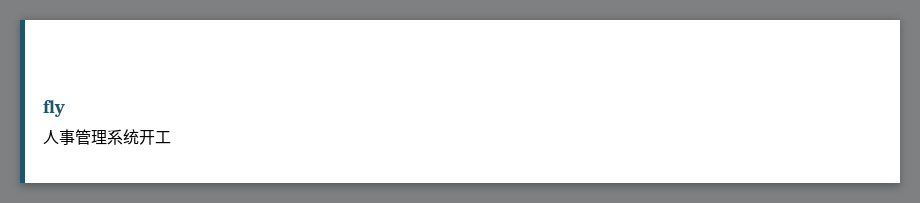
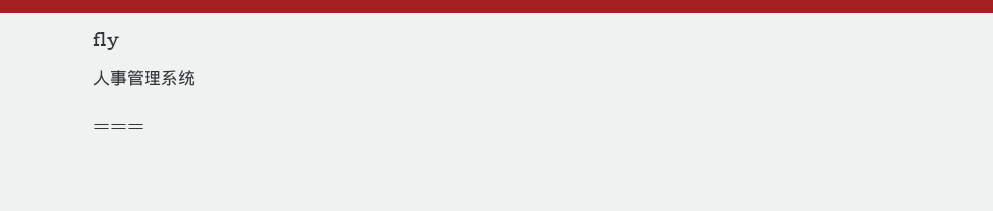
- 人事管理系统开工
+ 人事管理系统
+ ===

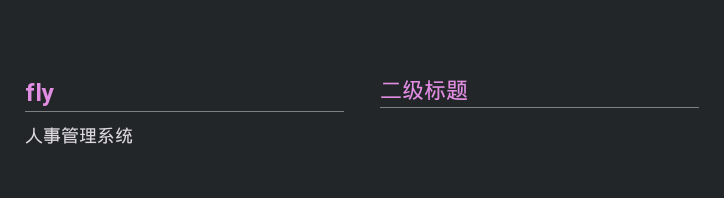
- ===
+ 二级标题

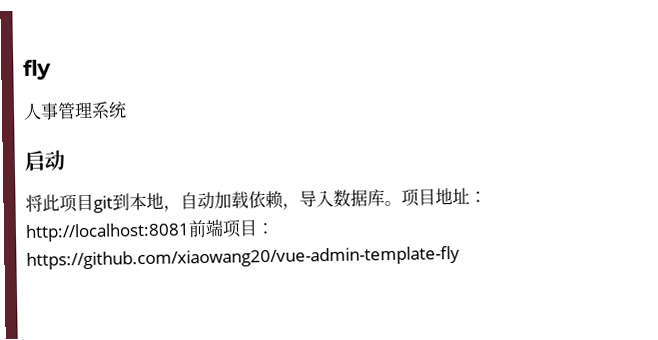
- 二级标题
+ 启动
+ 将此项目git到本地，自动加载依赖，导入数据库。项目地址：http://localhost:8081前端项目：https://github.com/xiaowang20/vue-admin-template-fly

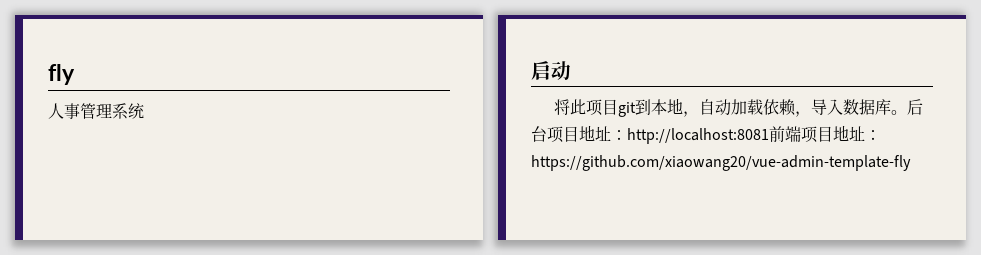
- 项目地址：http://localhost:8081前端项目：https://github.com/xiaowang20/vue-admin-template-fly
+ 后台项目地址：http://localhost:8081前端项目地址：https://github.com/xiaowang20/vue-admin-template-fly

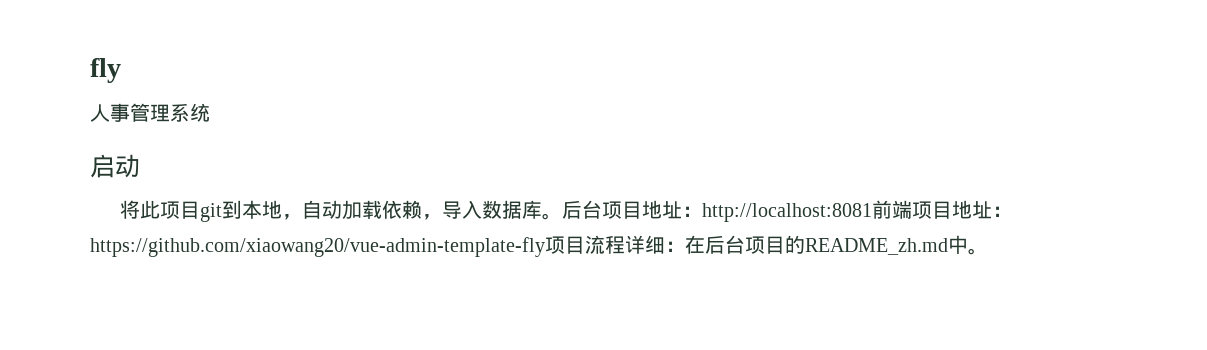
- 后台项目地址：http://localhost:8081前端项目地址：https://github.com/xiaowang20/vue-admin-template-fly
+ 后台项目地址：http://localhost:8081前端项目地址：https://github.com/xiaowang20/vue-admin-template-fly项目流程详细：在后台项目的README_zh.md中。

